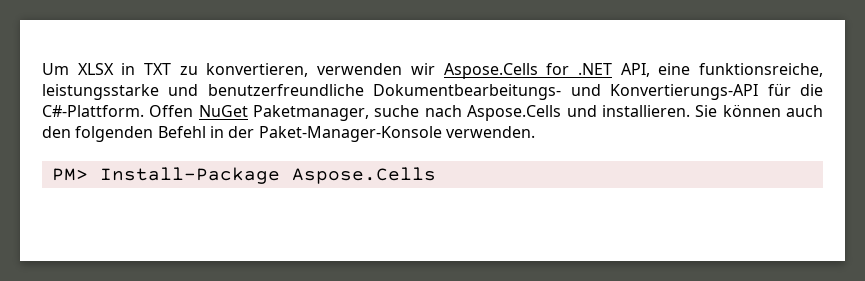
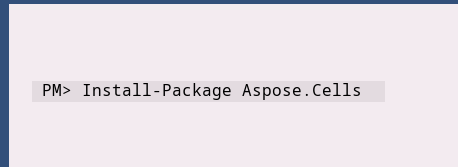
- Um XLSX in TXT zu konvertieren, verwenden wir Aspose.Cells for .NET API, eine funktionsreiche, leistungsstarke und benutzerfreundliche Dokumentbearbeitungs- und Konvertierungs-API für die C#-Plattform. Offen NuGet Paketmanager, suche nach Aspose.Cells und installieren. Sie können auch den folgenden Befehl in der Paket-Manager-Konsole verwenden.

